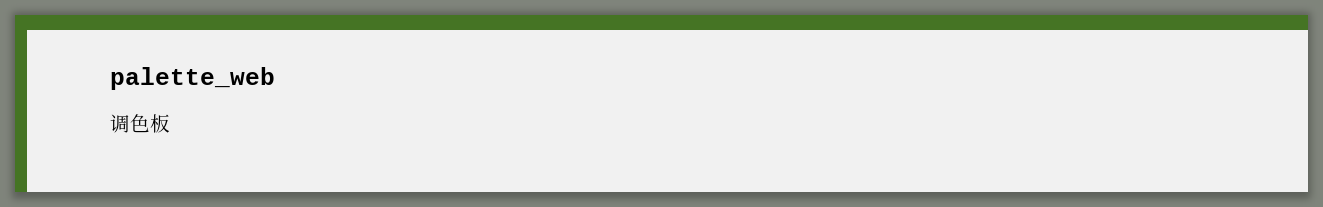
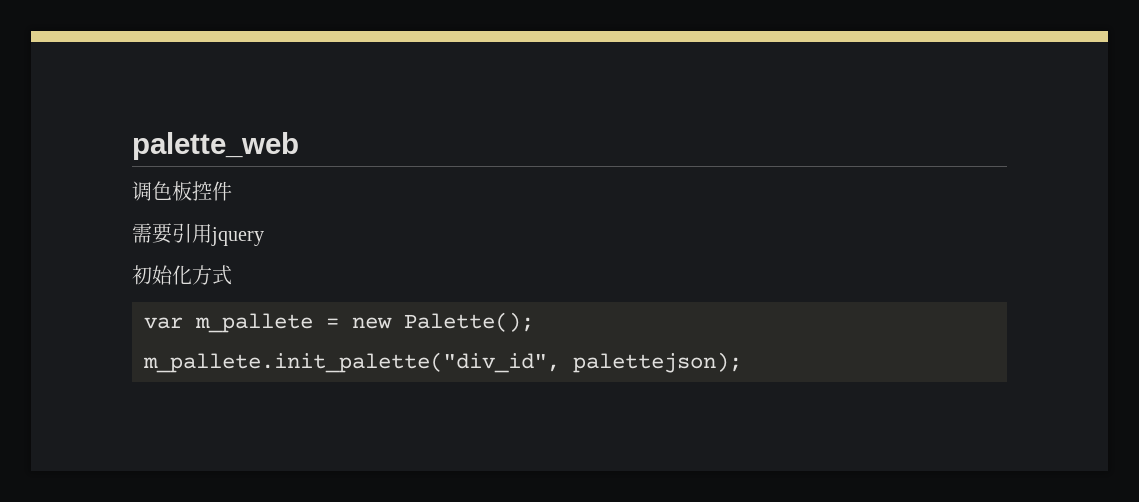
- 调色板
+ 调色板控件
+ 需要引用jquery
+ 初始化方式
+ var m_pallete = new Palette();
+ m_pallete.init_palette("div_id", palettejson);

